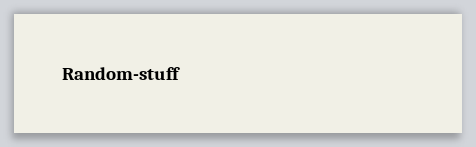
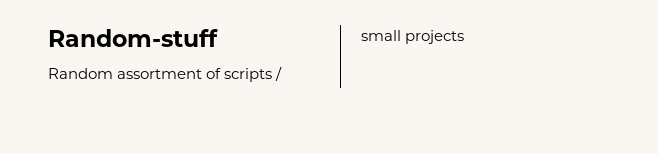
+ Random assortment of scripts / small projects

